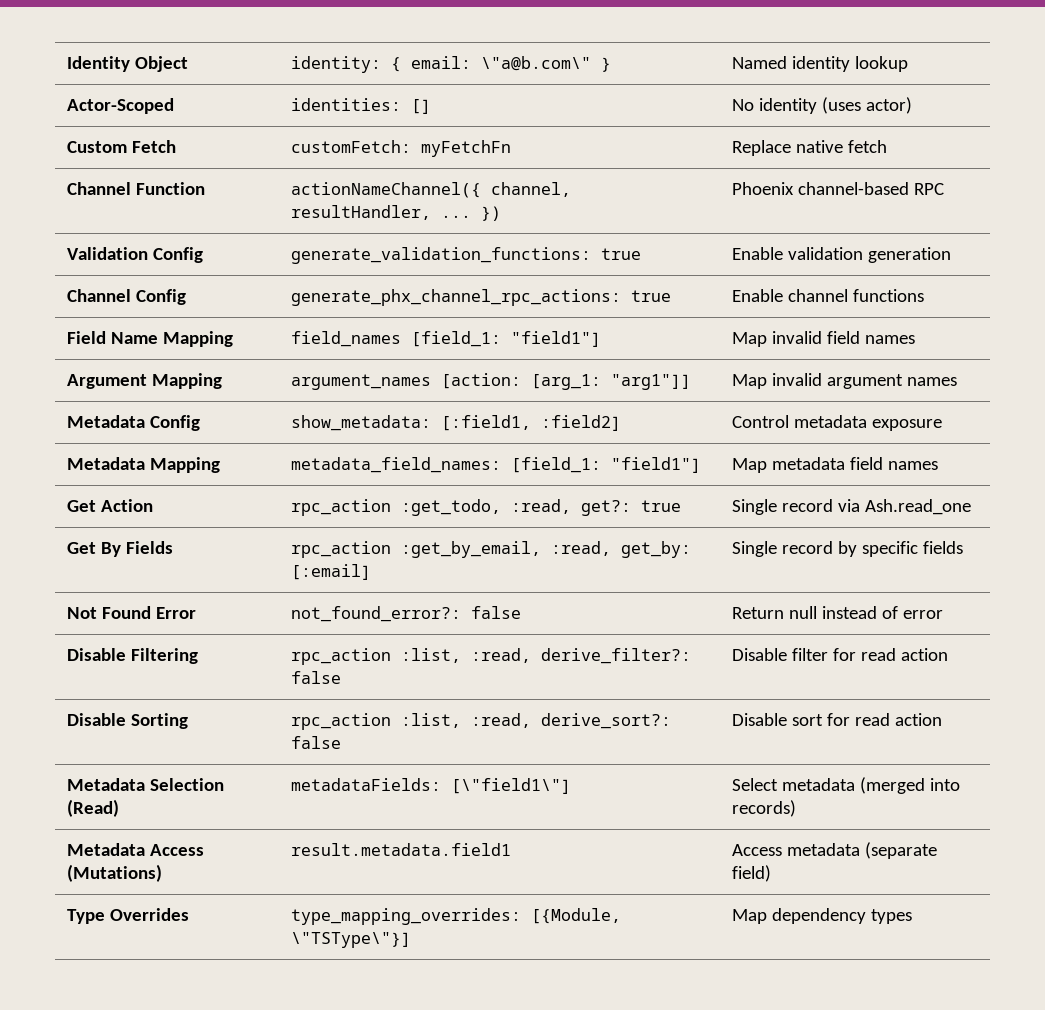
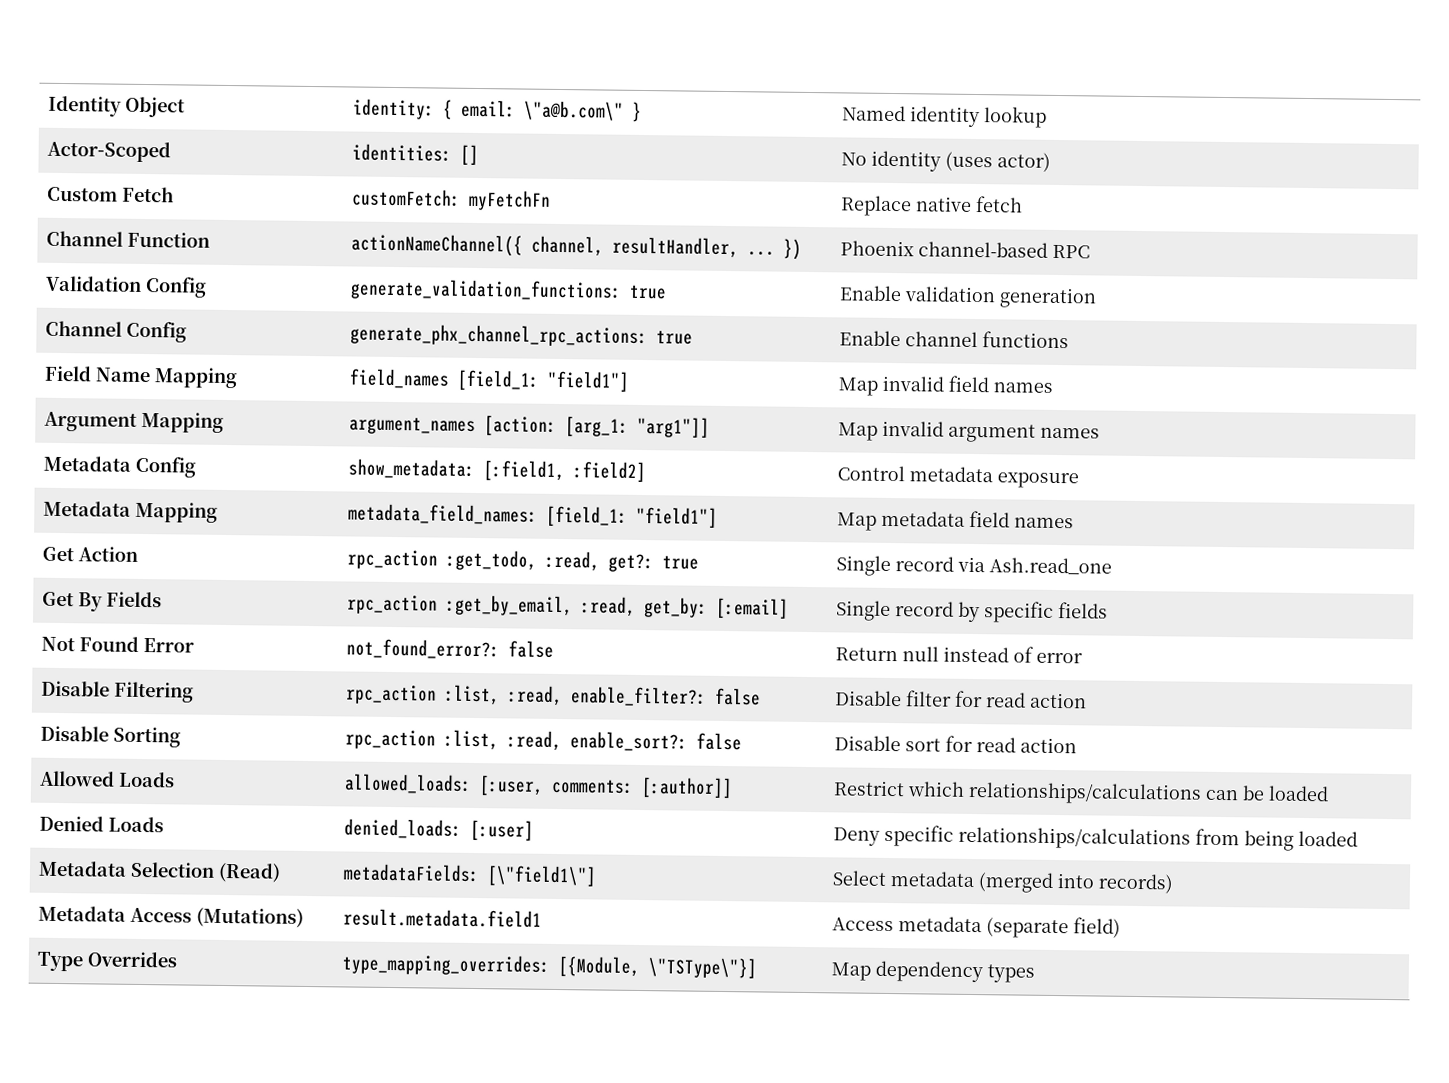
- Disable Filtering | rpc_action :list, :read, derive_filter?: false | Disable filter for read action
+ Disable Filtering | rpc_action :list, :read, enable_filter?: false | Disable filter for read action
- Disable Sorting | rpc_action :list, :read, derive_sort?: false | Disable sort for read action
+ Disable Sorting | rpc_action :list, :read, enable_sort?: false | Disable sort for read action
+ Allowed Loads | allowed_loads: [:user, comments: [:author]] | Restrict which relationships/calculations can be loaded
+ Denied Loads | denied_loads: [:user] | Deny specific relationships/calculations from being loaded

